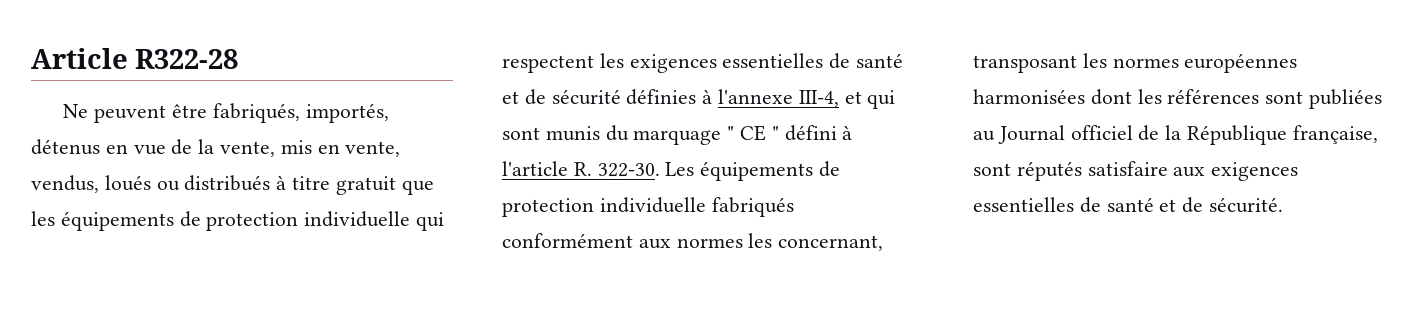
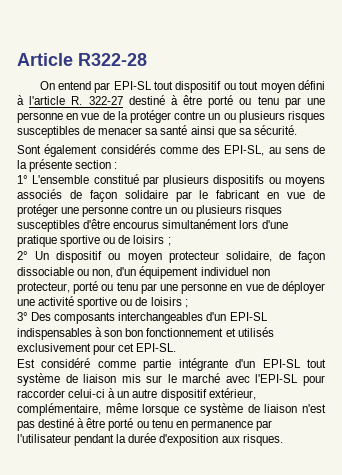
- Ne peuvent être fabriqués, importés, détenus en vue de la vente, mis en vente, vendus, loués ou distribués à titre gratuit que les équipements de protection individuelle qui respectent les exigences essentielles de santé et de sécurité définies à l'annexe III-4, et qui sont munis du marquage " CE " défini à l'article R. 322-30. Les équipements de protection individuelle fabriqués conformément aux normes les concernant, transposant les normes européennes harmonisées dont les références sont publiées au Journal officiel de la République française, sont réputés satisfaire aux exigences essentielles de santé et de sécurité.
+ On entend par EPI-SL tout dispositif ou tout moyen défini à l'article R. 322-27 destiné à être porté ou tenu par une personne en vue de la protéger contre un ou plusieurs risques susceptibles de menacer sa santé ainsi que sa sécurité.
+ Sont également considérés comme des EPI-SL, au sens de la présente section :
+ 1° L'ensemble constitué par plusieurs dispositifs ou moyens associés de façon solidaire par le fabricant en vue de protéger une personne contre un ou plusieurs risques susceptibles d'être encourus simultanément lors d'une pratique sportive ou de loisirs ;
+ 2° Un dispositif ou moyen protecteur solidaire, de façon dissociable ou non, d'un équipement individuel non protecteur, porté ou tenu par une personne en vue de déployer une activité sportive ou de loisirs ;
+ 3° Des composants interchangeables d'un EPI-SL indispensables à son bon fonctionnement et utilisés exclusivement pour cet EPI-SL.
+ Est considéré comme partie intégrante d'un EPI-SL tout système de liaison mis sur le marché avec l'EPI-SL pour raccorder celui-ci à un autre dispositif extérieur, complémentaire, même lorsque ce système de liaison n'est pas destiné à être porté ou tenu en permanence par l'utilisateur pendant la durée d'exposition aux risques.

